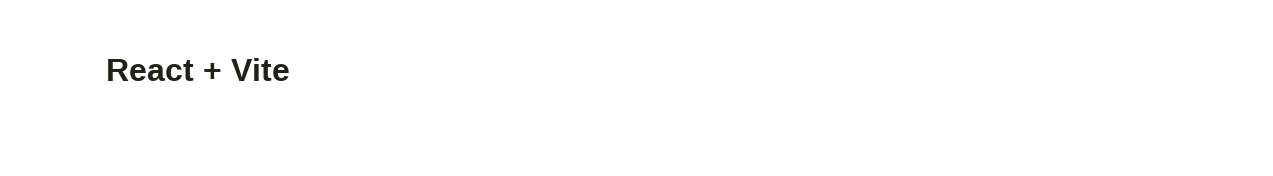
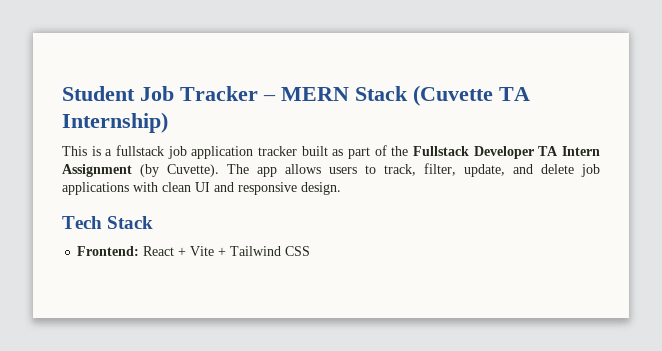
- React + Vite
+ Student Job Tracker – MERN Stack (Cuvette TA Internship)
+ This is a fullstack job application tracker built as part of the Fullstack Developer TA Intern Assignment (by Cuvette). The app allows users to track, filter, update, and delete job applications with clean UI and responsive design.
+ Tech Stack
+ Frontend: React + Vite + Tailwind CSS

